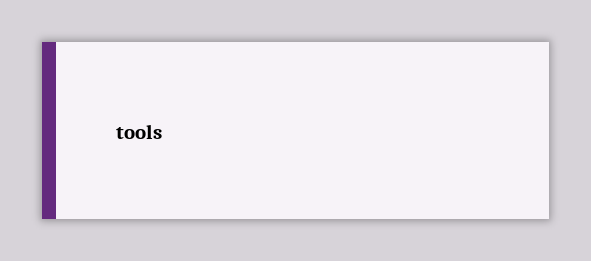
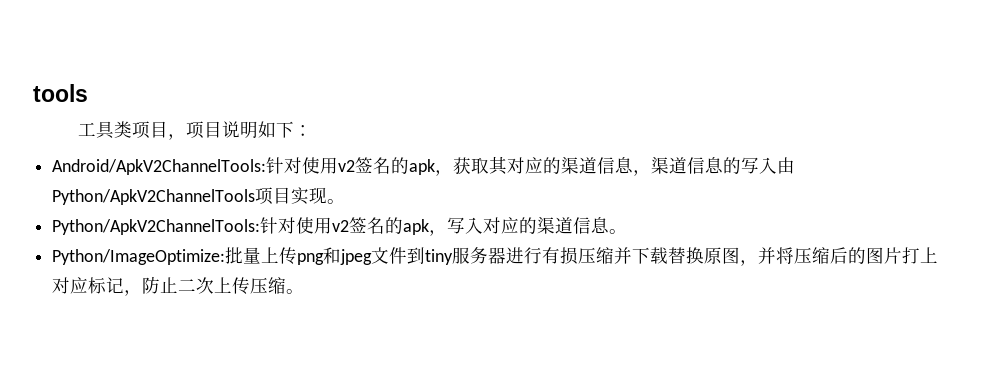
+ 工具类项目，项目说明如下：
+ Android/ApkV2ChannelTools:针对使用v2签名的apk，获取其对应的渠道信息，渠道信息的写入由Python/ApkV2ChannelTools项目实现。
+ Python/ApkV2ChannelTools:针对使用v2签名的apk，写入对应的渠道信息。
+ Python/ImageOptimize:批量上传png和jpeg文件到tiny服务器进行有损压缩并下载替换原图，并将压缩后的图片打上对应标记，防止二次上传压缩。

